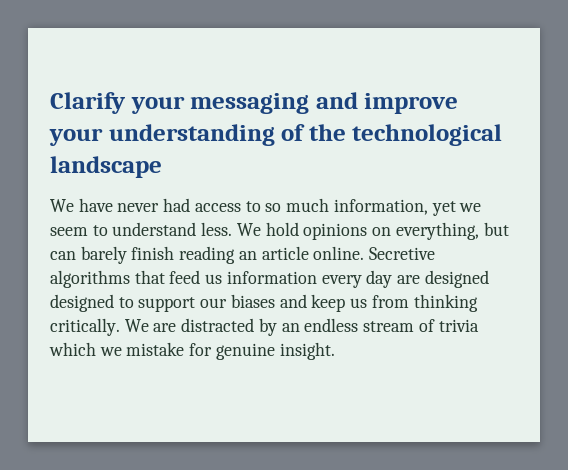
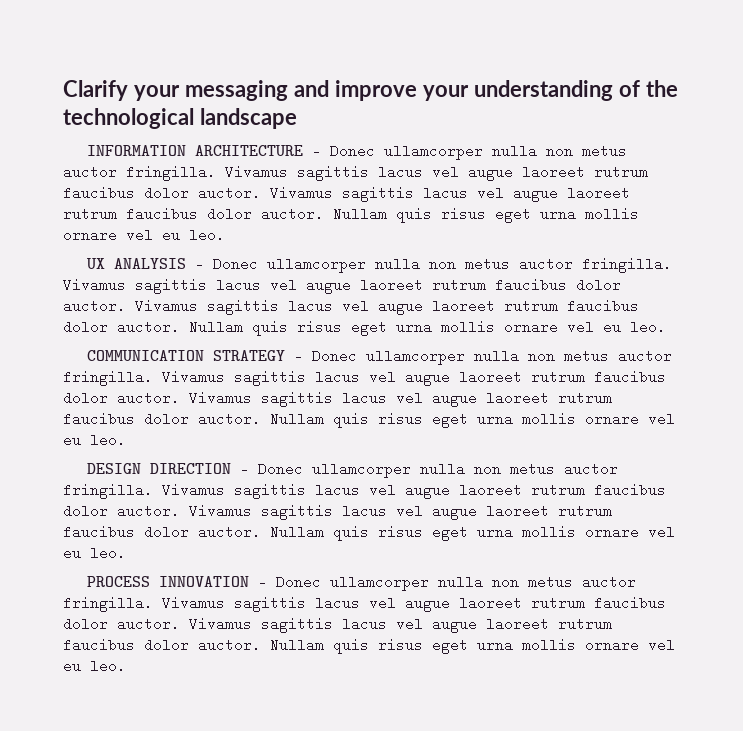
- We have never had access to so much information, yet we seem to understand less. We hold opinions on everything, but can barely finish reading an article online. Secretive algorithms that feed us information every day are designed designed to support our biases and keep us from thinking critically. We are distracted by an endless stream of trivia which we mistake for genuine insight.
+ INFORMATION ARCHITECTURE – Donec ullamcorper nulla non metus auctor fringilla. Vivamus sagittis lacus vel augue laoreet rutrum faucibus dolor auctor. Vivamus sagittis lacus vel augue laoreet rutrum faucibus dolor auctor. Nullam quis risus eget urna mollis ornare vel eu leo.
+ UX ANALYSIS – Donec ullamcorper nulla non metus auctor fringilla. Vivamus sagittis lacus vel augue laoreet rutrum faucibus dolor auctor. Vivamus sagittis lacus vel augue laoreet rutrum faucibus dolor auctor. Nullam quis risus eget urna mollis ornare vel eu leo.
+ COMMUNICATION STRATEGY – Donec ullamcorper nulla non metus auctor fringilla. Vivamus sagittis lacus vel augue laoreet rutrum faucibus dolor auctor. Vivamus sagittis lacus vel augue laoreet rutrum faucibus dolor auctor. Nullam quis risus eget urna mollis ornare vel eu leo.
+ DESIGN DIRECTION – Donec ullamcorper nulla non metus auctor fringilla. Vivamus sagittis lacus vel augue laoreet rutrum faucibus dolor auctor. Vivamus sagittis lacus vel augue laoreet rutrum faucibus dolor auctor. Nullam quis risus eget urna mollis ornare vel eu leo.
+ PROCESS INNOVATION – Donec ullamcorper nulla non metus auctor fringilla. Vivamus sagittis lacus vel augue laoreet rutrum faucibus dolor auctor. Vivamus sagittis lacus vel augue laoreet rutrum faucibus dolor auctor. Nullam quis risus eget urna mollis ornare vel eu leo.

